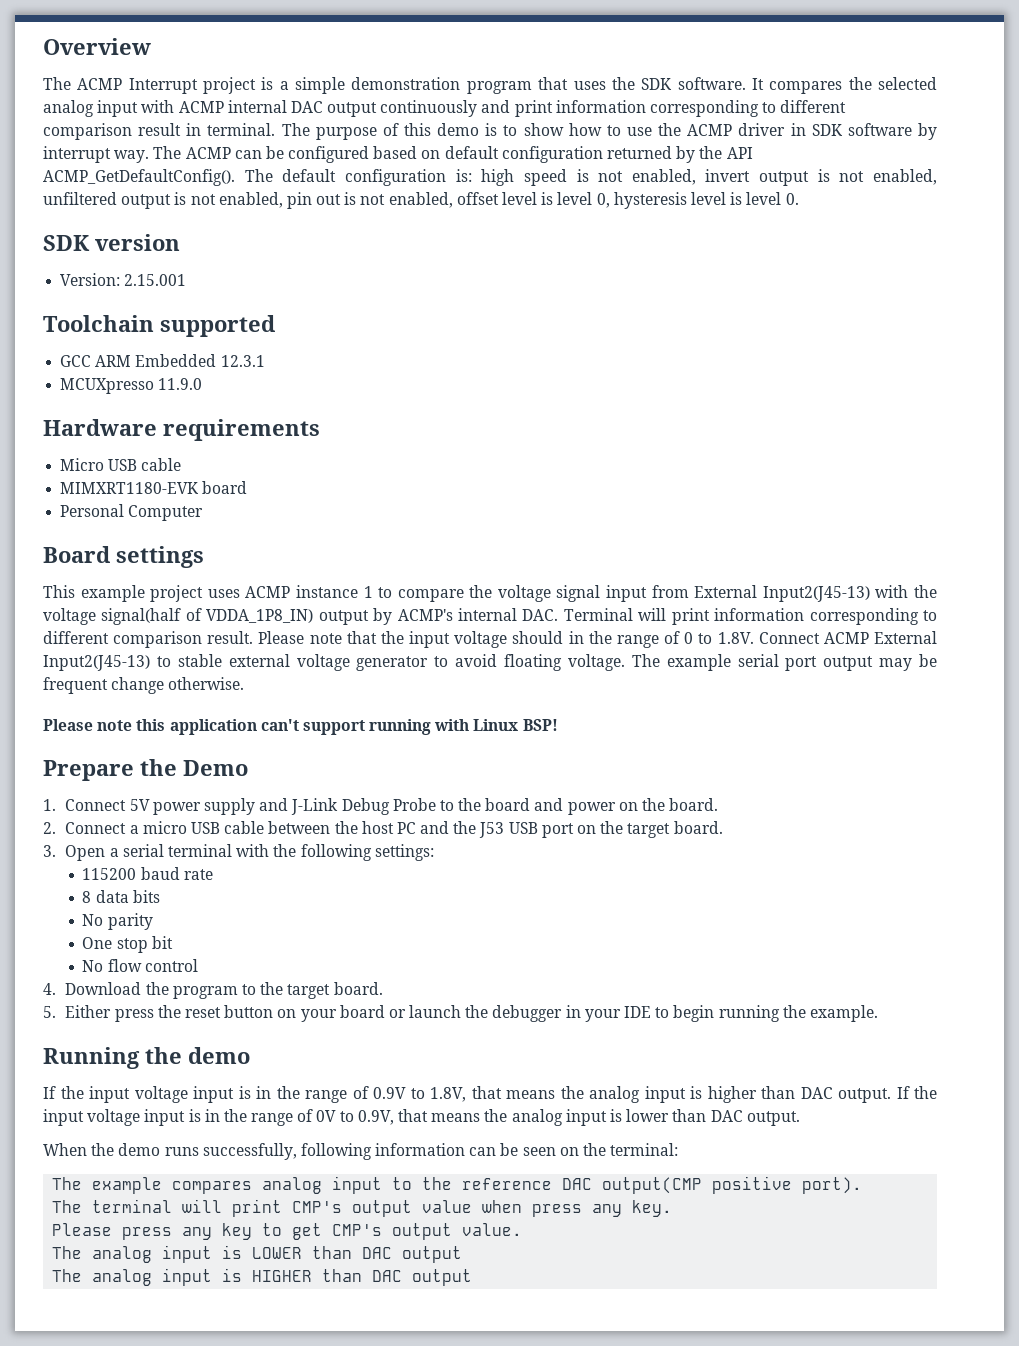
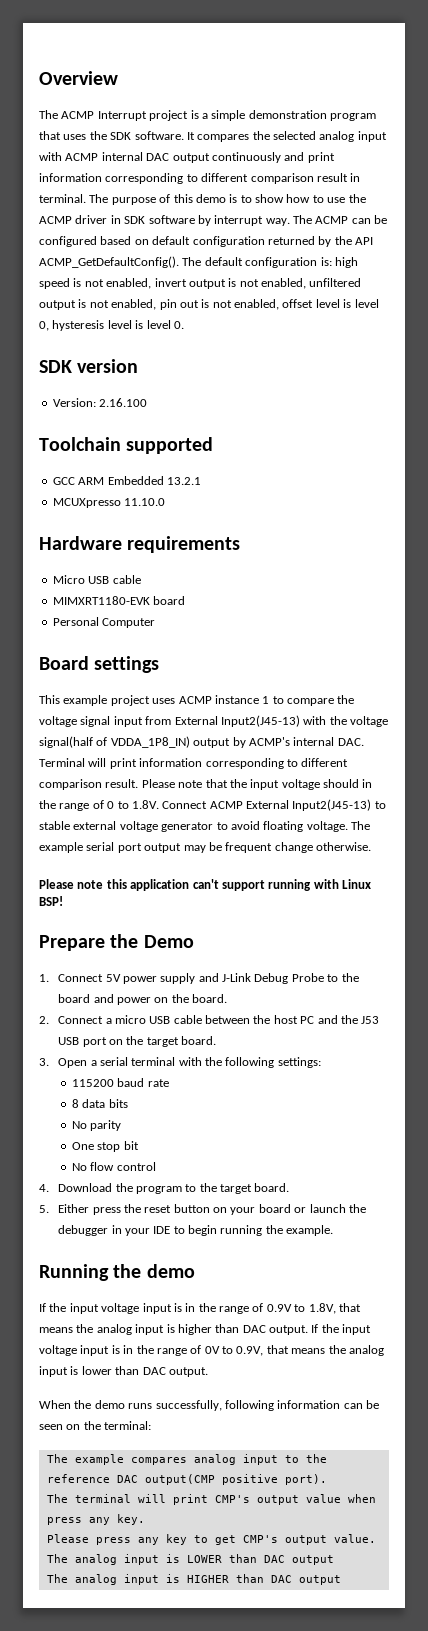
- Version: 2.15.001
+ Version: 2.16.100
- GCC ARM Embedded 12.3.1
+ GCC ARM Embedded 13.2.1
- MCUXpresso 11.9.0
+ MCUXpresso 11.10.0

